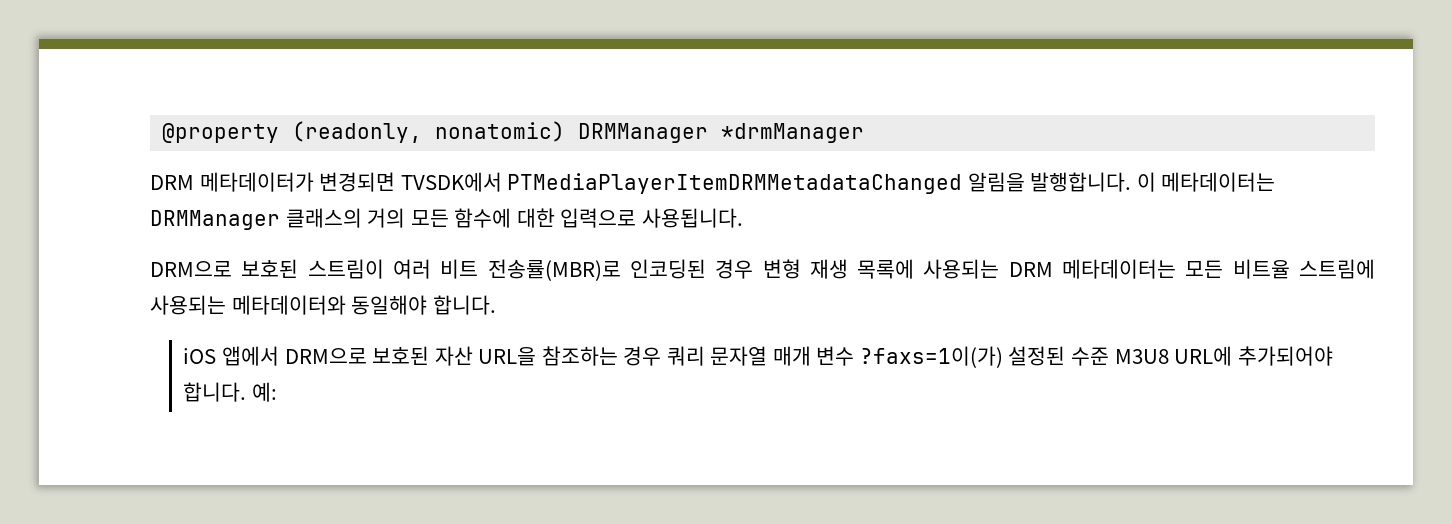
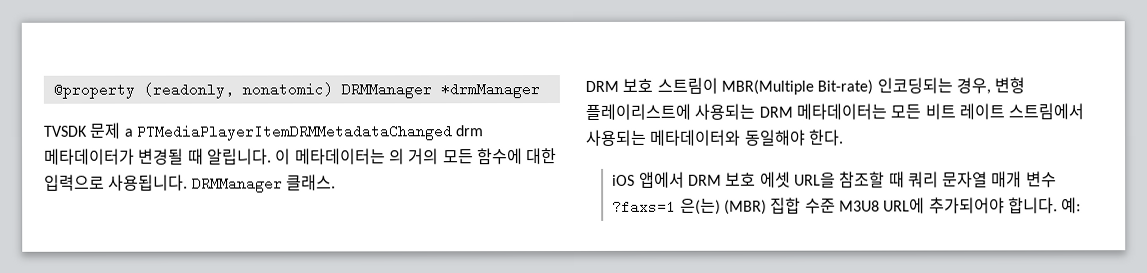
- DRM 메타데이터가 변경되면 TVSDK에서 PTMediaPlayerItemDRMMetadataChanged 알림을 발행합니다. 이 메타데이터는 DRMManager 클래스의 거의 모든 함수에 대한 입력으로 사용됩니다.
- DRM으로 보호된 스트림이 여러 비트 전송률(MBR)로 인코딩된 경우 변형 재생 목록에 사용되는 DRM 메타데이터는 모든 비트율 스트림에 사용되는 메타데이터와 동일해야 합니다.
+ TVSDK 문제 a PTMediaPlayerItemDRMMetadataChanged drm 메타데이터가 변경될 때 알립니다. 이 메타데이터는 의 거의 모든 함수에 대한 입력으로 사용됩니다. DRMManager 클래스.
+ DRM 보호 스트림이 MBR(Multiple Bit-rate) 인코딩되는 경우, 변형 플레이리스트에 사용되는 DRM 메타데이터는 모든 비트 레이트 스트림에서 사용되는 메타데이터와 동일해야 한다.
- iOS 앱에서 DRM으로 보호된 자산 URL을 참조하는 경우 쿼리 문자열 매개 변수 ?faxs=1이(가) 설정된 수준 M3U8 URL에 추가되어야 합니다.
+ iOS 앱에서 DRM 보호 에셋 URL을 참조할 때 쿼리 문자열 매개 변수 ?faxs=1 은(는) (MBR) 집합 수준 M3U8 URL에 추가되어야 합니다.

